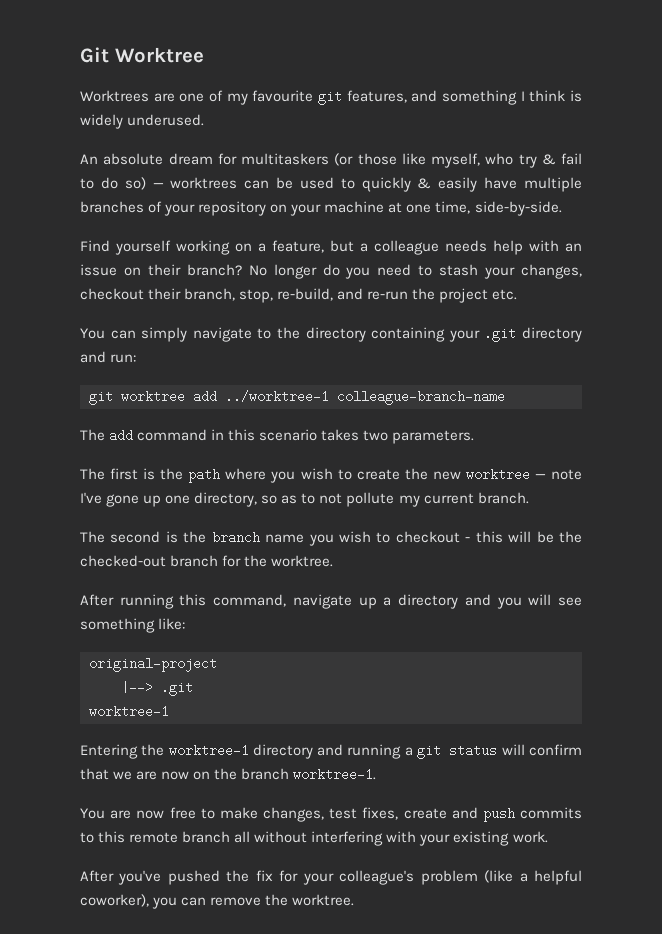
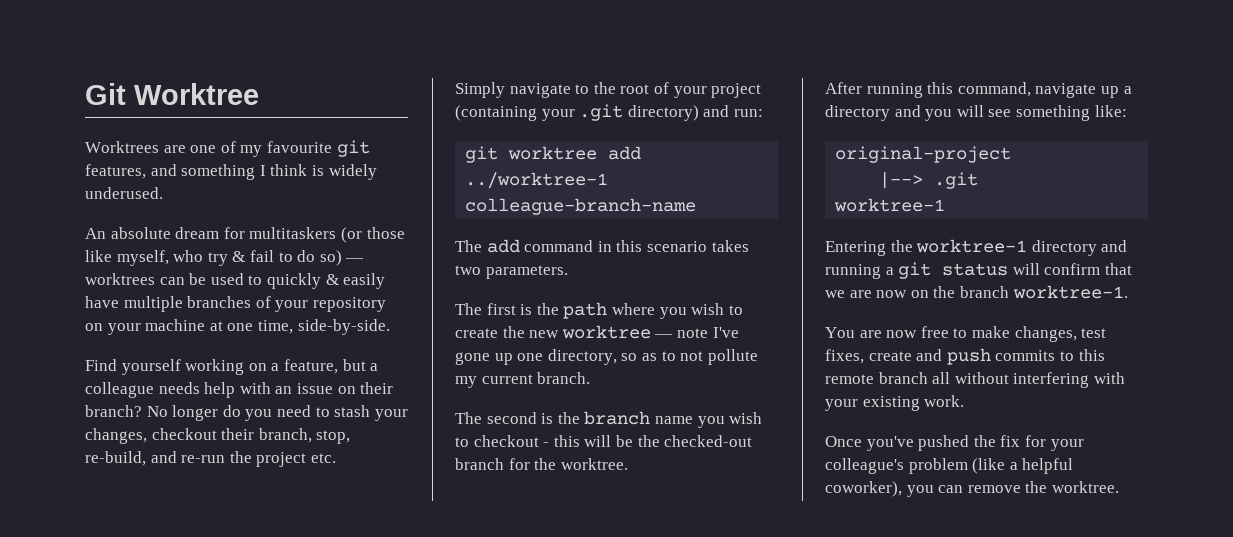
- You can simply navigate to the directory containing your .git directory and run:
+ Simply navigate to the root of your project (containing your .git directory) and run:
- After you've pushed the fix for your colleague's problem (like a helpful coworker), you can remove the worktree.
+ Once you've pushed the fix for your colleague's problem (like a helpful coworker), you can remove the worktree.

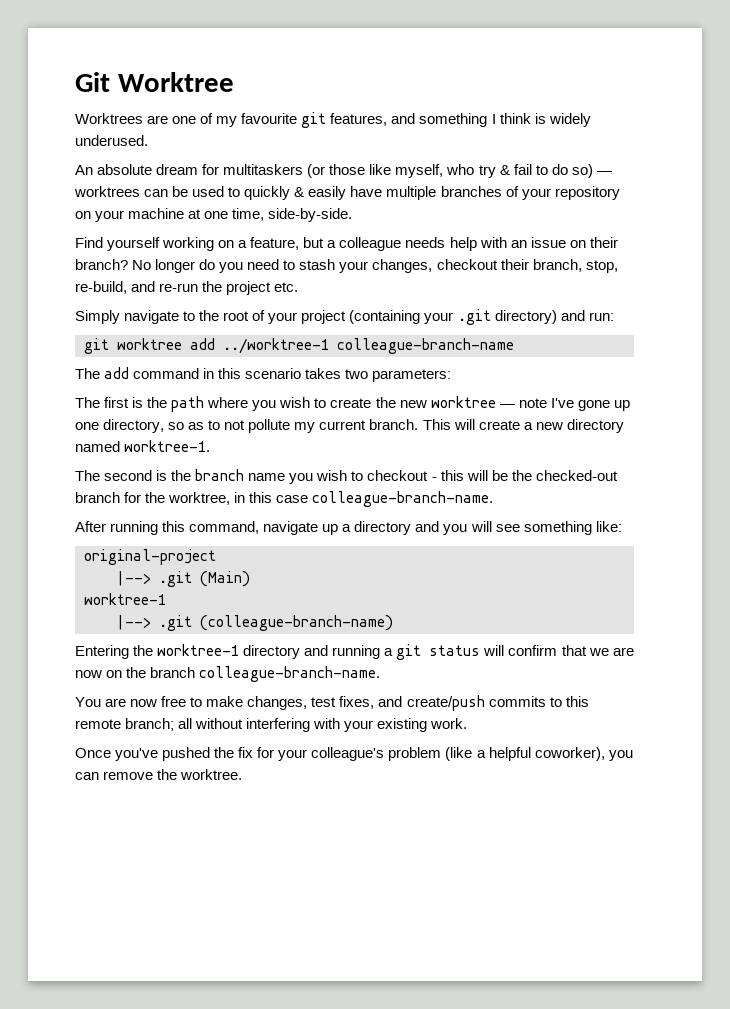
- The add command in this scenario takes two parameters.
+ The add command in this scenario takes two parameters:
+ This will create a new directory named worktree-1.
- The second is the branch name you wish to checkout - this will be the checked-out branch for the worktree.
+ The second is the branch name you wish to checkout - this will be the checked-out branch for the worktree, in this case colleague-branch-name.
- |--> .git
+ |--> .git (Main)
  worktree-1
+ |--> .git (colleague-branch-name)
- Entering the worktree-1 directory and running a git status will confirm that we are now on the branch worktree-1.
+ Entering the worktree-1 directory and running a git status will confirm that we are now on the branch colleague-branch-name.
- You are now free to make changes, test fixes, create and push commits to this remote branch all without interfering with your existing work.
+ You are now free to make changes, test fixes, and create/push commits to this remote branch; all without interfering with your existing work.

